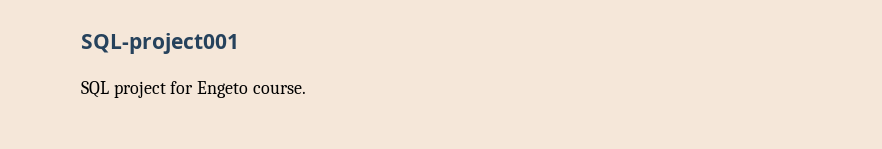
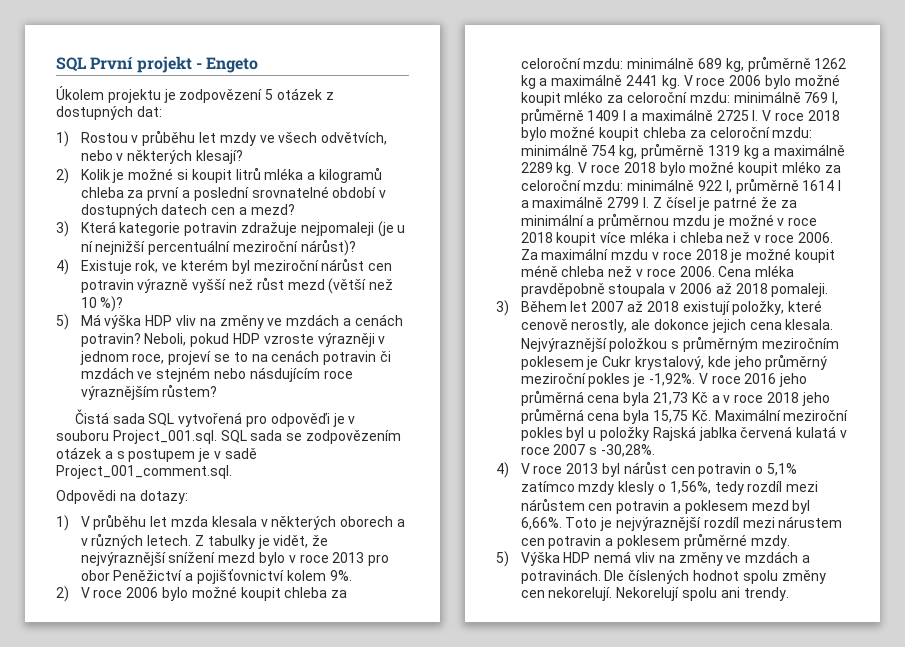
- SQL-project001
- SQL project for Engeto course.
+ SQL První projekt - Engeto
+ Úkolem projektu je zodpovězení 5 otázek z dostupných dat:
+ 1) Rostou v průběhu let mzdy ve všech odvětvích, nebo v některých klesají?
+ 2) Kolik je možné si koupit litrů mléka a kilogramů chleba za první a poslední srovnatelné období v dostupných datech cen a mezd?
+ 3) Která kategorie potravin zdražuje nejpomaleji (je u ní nejnižší percentuální meziroční nárůst)?
+ 4) Existuje rok, ve kterém byl meziroční nárůst cen potravin výrazně vyšší než růst mezd (větší než 10 %)?
+ 5) Má výška HDP vliv na změny ve mzdách a cenách potravin? Neboli, pokud HDP vzroste výrazněji v jednom roce, projeví se to na cenách potravin či mzdách ve stejném nebo násdujícím roce výraznějším růstem?
+ Čistá sada SQL vytvořená pro odpověďi je v souboru Project_001.sql. SQL sada se zodpovězením otázek a s postupem je v sadě Project_001_comment.sql.
+ Odpovědi na dotazy:
+ 1) V průběhu let mzda klesala v některých oborech a v různých letech. Z tabulky je vidět, že nejvýraznější snížení mezd bylo v roce 2013 pro obor Peněžictví a pojišťovnictví kolem 9%.
+ 2) V roce 2006 bylo možné koupit chleba za celoroční mzdu: minimálně 689 kg, průměrně 1262 kg a maximálně 2441 kg. V roce 2006 bylo možné koupit mléko za celoroční mzdu: minimálně 769 l, průměrně 1409 l a maximálně 2725 l. V roce 2018 bylo možné koupit chleba za celoroční mzdu: minimálně 754 kg, průměrně 1319 kg a maximálně 2289 kg. V roce 2018 bylo možné koupit mléko za celoroční mzdu: minimálně 922 l, průměrně 1614 l a maximálně 2799 l. Z čísel je patrné že za minimální a průměrnou mzdu je možné v roce 2018 koupit více mléka i chleba než v roce 2006. Za maximální mzdu v roce 2018 je možné koupit méně chleba než v roce 2006. Cena mléka pravděpobně stoupala v 2006 až 2018 pomaleji.
+ 3) Během let 2007 až 2018 existují položky, které cenově nerostly, ale dokonce jejich cena klesala. Nejvýraznější položkou s průměrným meziročním poklesem je Cukr krystalový, kde jeho průměrný meziroční pokles je -1,92%. V roce 2016 jeho průměrná cena byla 21,73 Kč a v roce 2018 jeho průměrná cena byla 15,75 Kč. Maximální meziroční pokles byl u položky Rajská jablka červená kulatá v roce 2007 s -30,28%.
+ 4) V roce 2013 byl nárůst cen potravin o 5,1% zatímco mzdy klesly o 1,56%, tedy rozdíl mezi nárůstem cen potravin a poklesem mezd byl 6,66%. Toto je nejvýraznější rozdíl mezi nárustem cen potravin a poklesem průměrné mzdy.
+ 5) Výška HDP nemá vliv na změny ve mzdách a potravinách. Dle číslených hodnot spolu změny cen nekorelují. Nekorelují spolu ani trendy.

